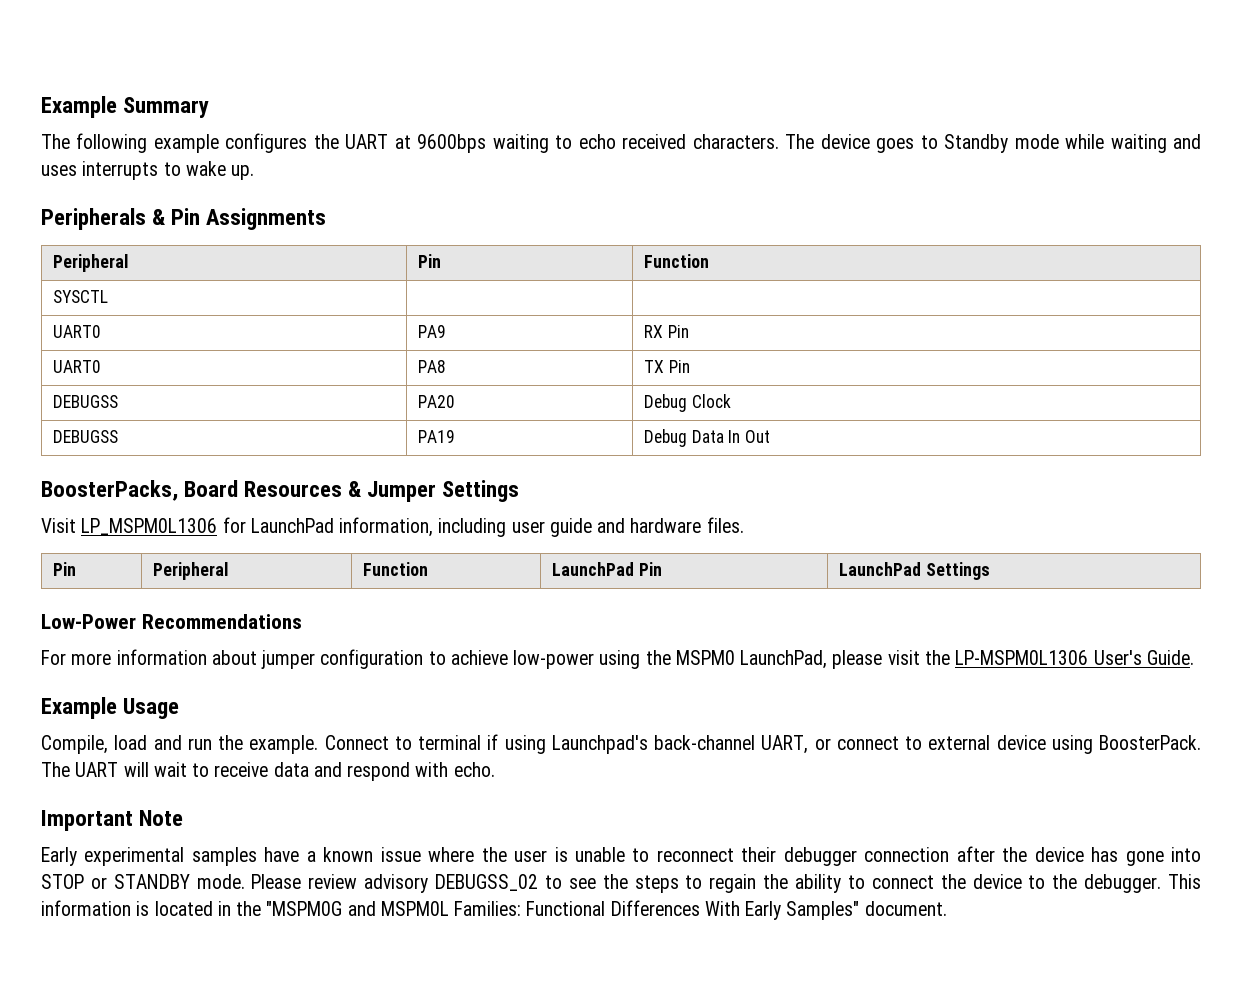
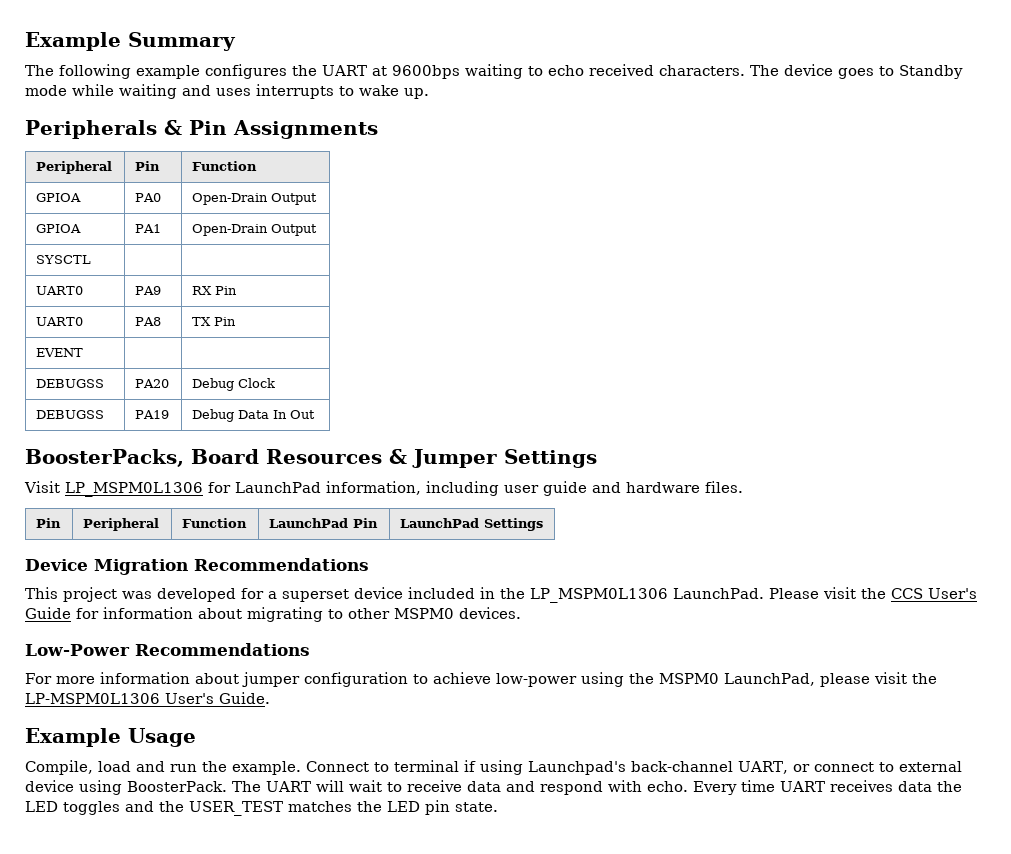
+ GPIOA | PA0 | Open-Drain Output
+ GPIOA | PA1 | Open-Drain Output
+ EVENT | |
+ Device Migration Recommendations
+ This project was developed for a superset device included in the LP_MSPM0L1306 LaunchPad. Please visit the CCS User's Guide for information about migrating to other MSPM0 devices.
- The UART will wait to receive data and respond with echo.
- Important Note
- Early experimental samples have a known issue where the user is unable to reconnect their debugger connection after the device has gone into STOP or STANDBY mode. Please review advisory DEBUGSS_02 to see the steps to regain the ability to connect the device to the debugger. This information is located in the "MSPM0G and MSPM0L Families: Functional Differences With Early Samples" document.
+ The UART will wait to receive data and respond with echo. Every time UART receives data the LED toggles and the USER_TEST matches the LED pin state.

